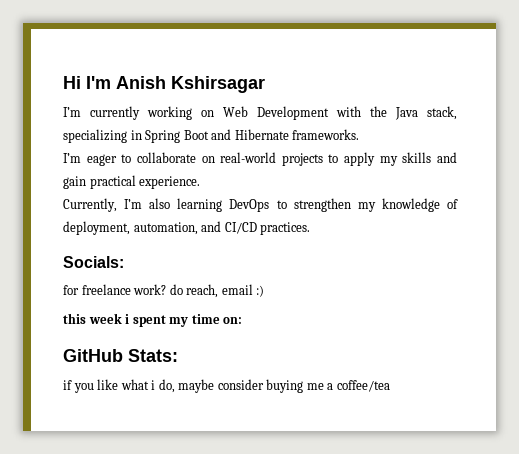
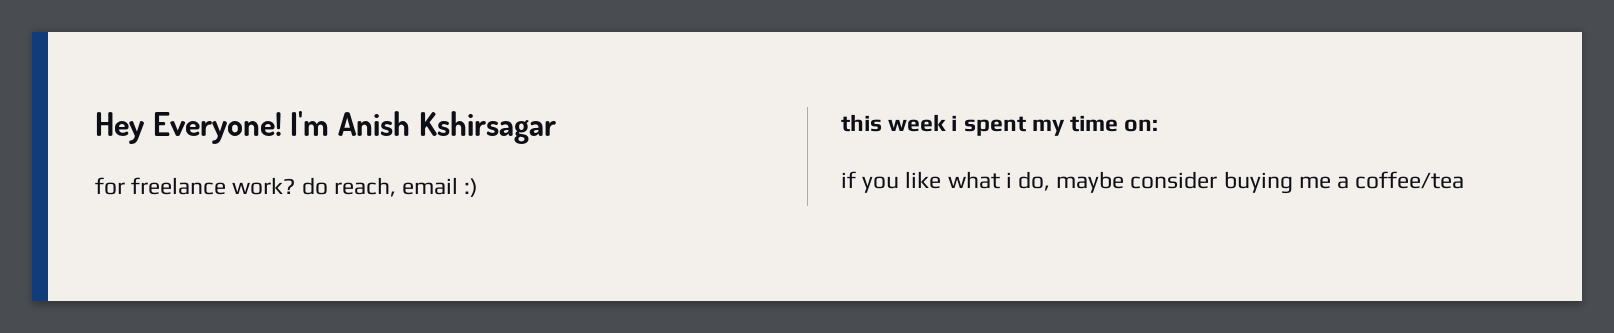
- Hi I'm Anish Kshirsagar
+ Hey Everyone! I'm Anish Kshirsagar
- I’m currently working on Web Development with the Java stack, specializing in Spring Boot and Hibernate frameworks.
- I’m eager to collaborate on real-world projects to apply my skills and gain practical experience.
- Currently, I’m also learning DevOps to strengthen my knowledge of deployment, automation, and CI/CD practices.
- Socials:
- GitHub Stats:

